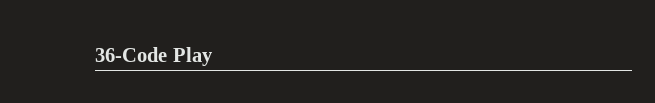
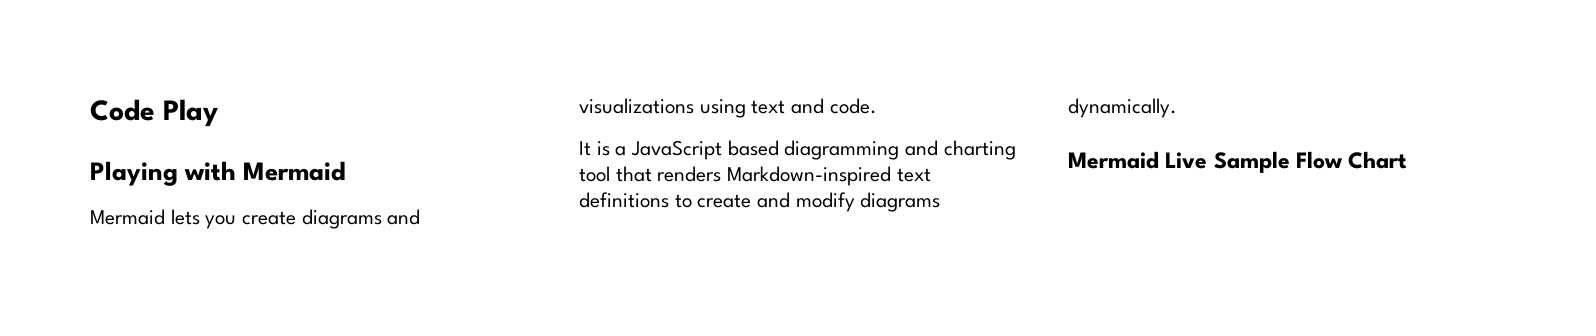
- 36-Code Play
+ Code Play
+ Playing with Mermaid
+ Mermaid lets you create diagrams and visualizations using text and code.
+ It is a JavaScript based diagramming and charting tool that renders Markdown-inspired text definitions to create and modify diagrams dynamically.
+ Mermaid Live Sample Flow Chart

